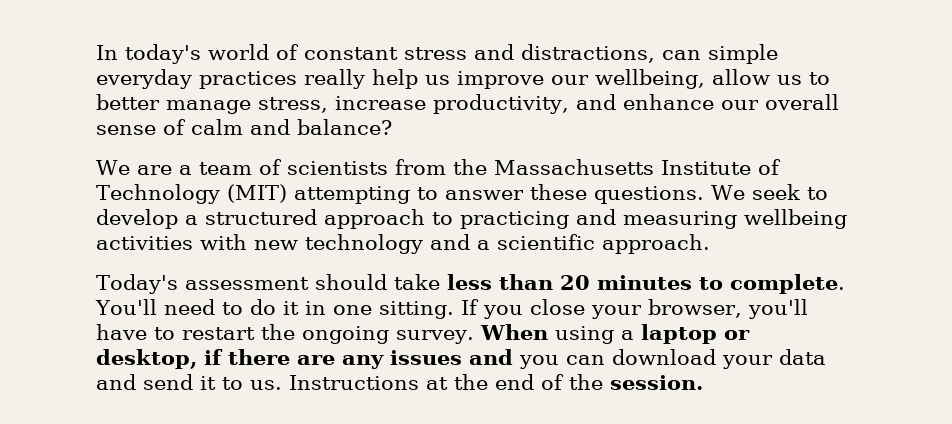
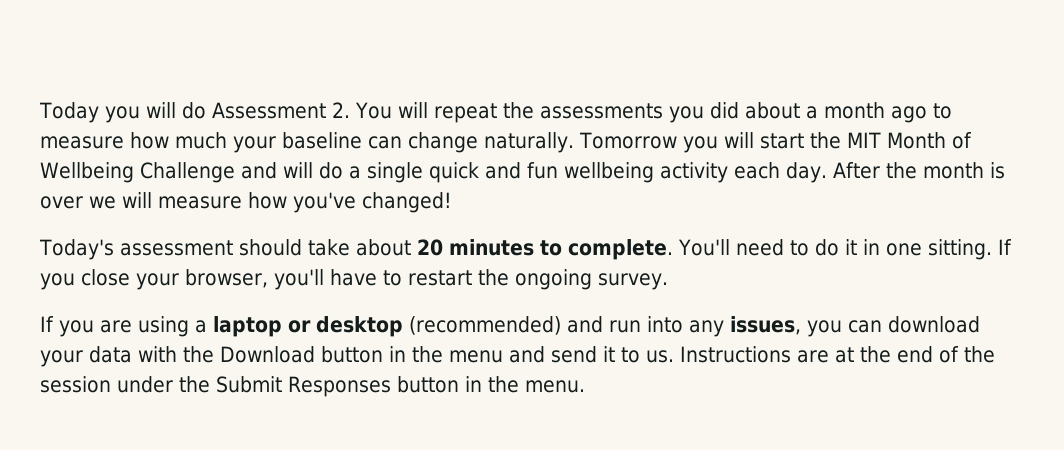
- In today's world of constant stress and distractions, can simple everyday practices really help us improve our wellbeing, allow us to better manage stress, increase productivity, and enhance our overall sense of calm and balance?
- We are a team of scientists from the Massachusetts Institute of Technology (MIT) attempting to answer these questions. We seek to develop a structured approach to practicing and measuring wellbeing activities with new technology and a scientific approach.
+ Today you will do Assessment 2. You will repeat the assessments you did about a month ago to measure how much your baseline can change naturally. Tomorrow you will start the MIT Month of Wellbeing Challenge and will do a single quick and fun wellbeing activity each day. After the month is over we will measure how you've changed!
- Today's assessment should take less than 20 minutes to complete.
+ Today's assessment should take about 20 minutes to complete.
- If you close your browser, you'll have to restart the ongoing survey. When using a laptop or desktop, if there are any issues and you can download your data and send it to us.
+ If you close your browser, you'll have to restart the ongoing survey.
+ If you are using a laptop or desktop (recommended) and run into any issues, you can download your data with the Download button in the menu and send it to us.
- Instructions at the end of the session.
+ Instructions are at the end of the session under the Submit Responses button in the menu.

